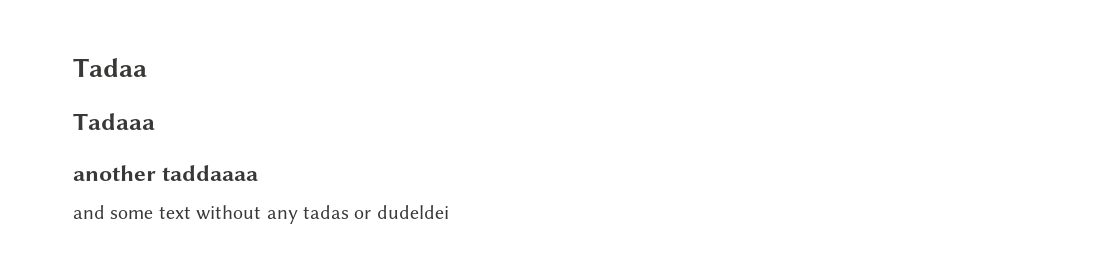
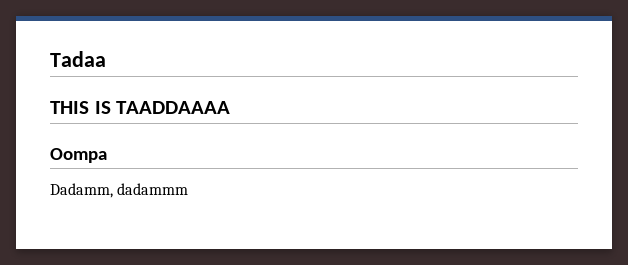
- Tadaaa
- another taddaaaa
- and some text without any tadas or dudeldei
+ THIS IS TAADDAAAA
+ Oompa
+ Dadamm, dadammm

